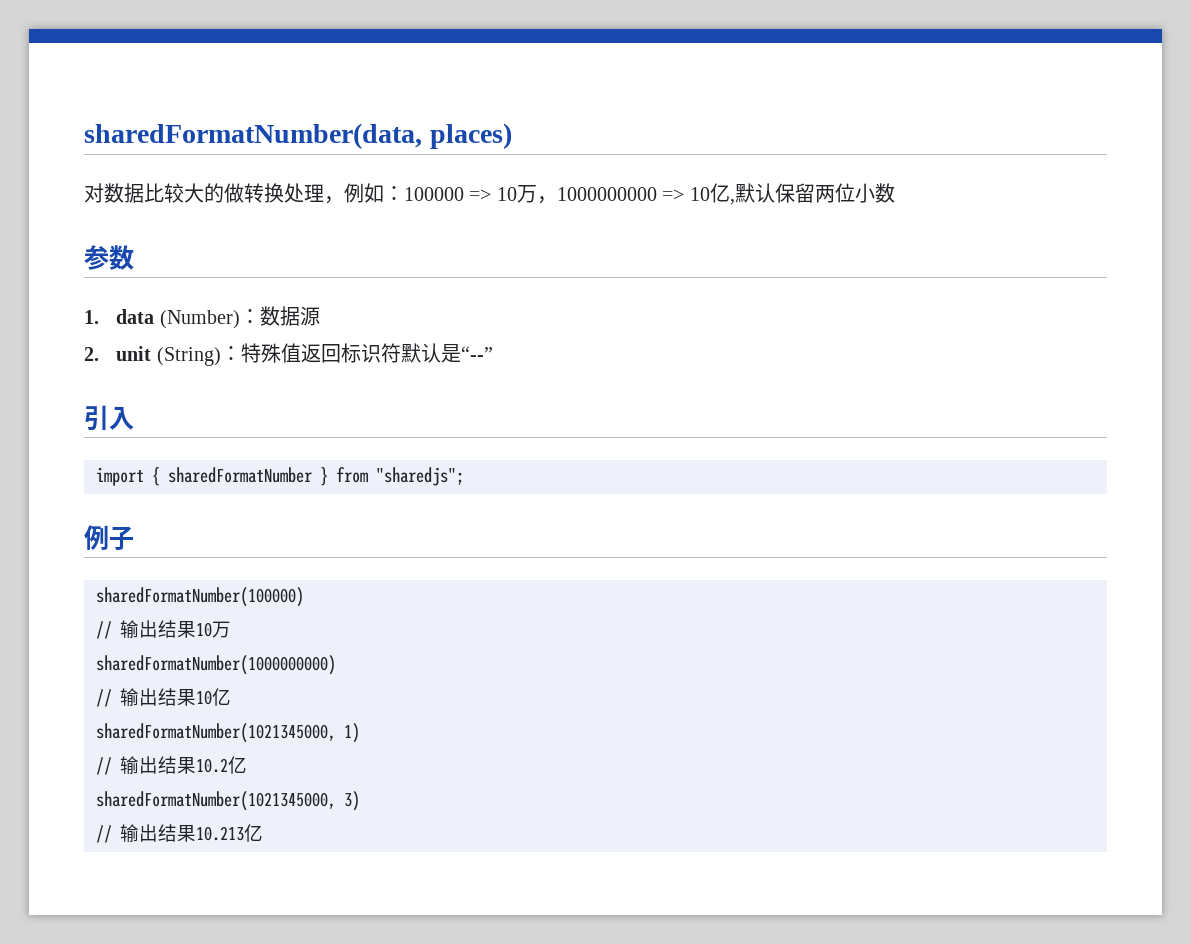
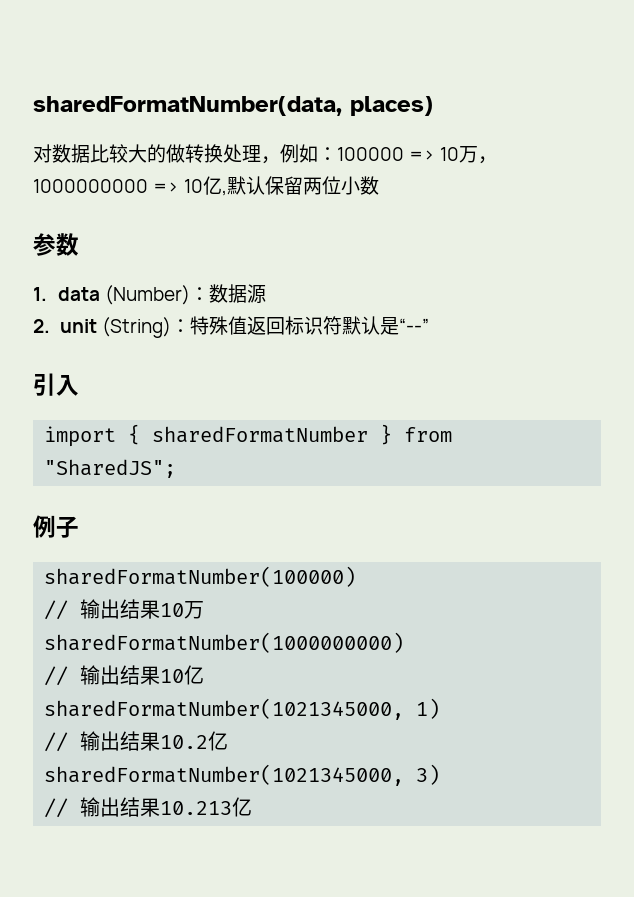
- import { sharedFormatNumber } from "sharedjs";
+ import { sharedFormatNumber } from "SharedJS";

